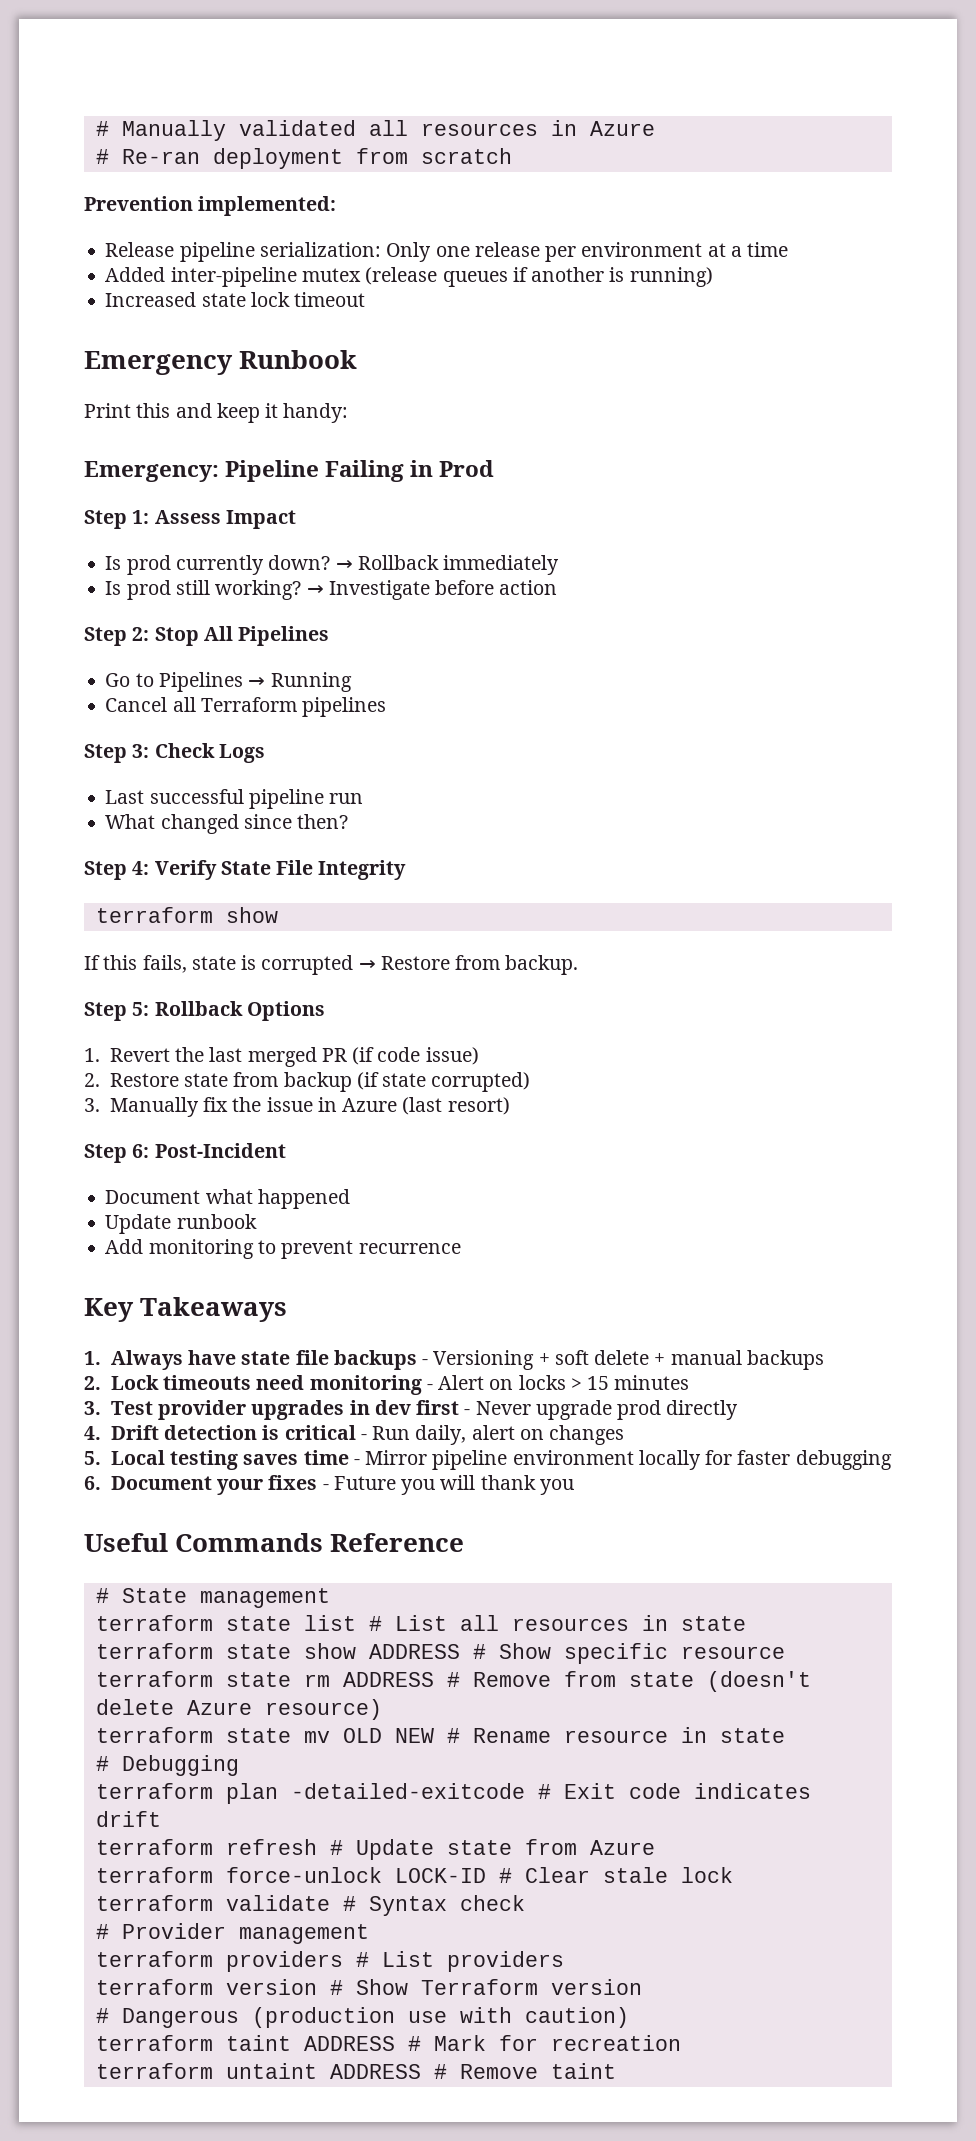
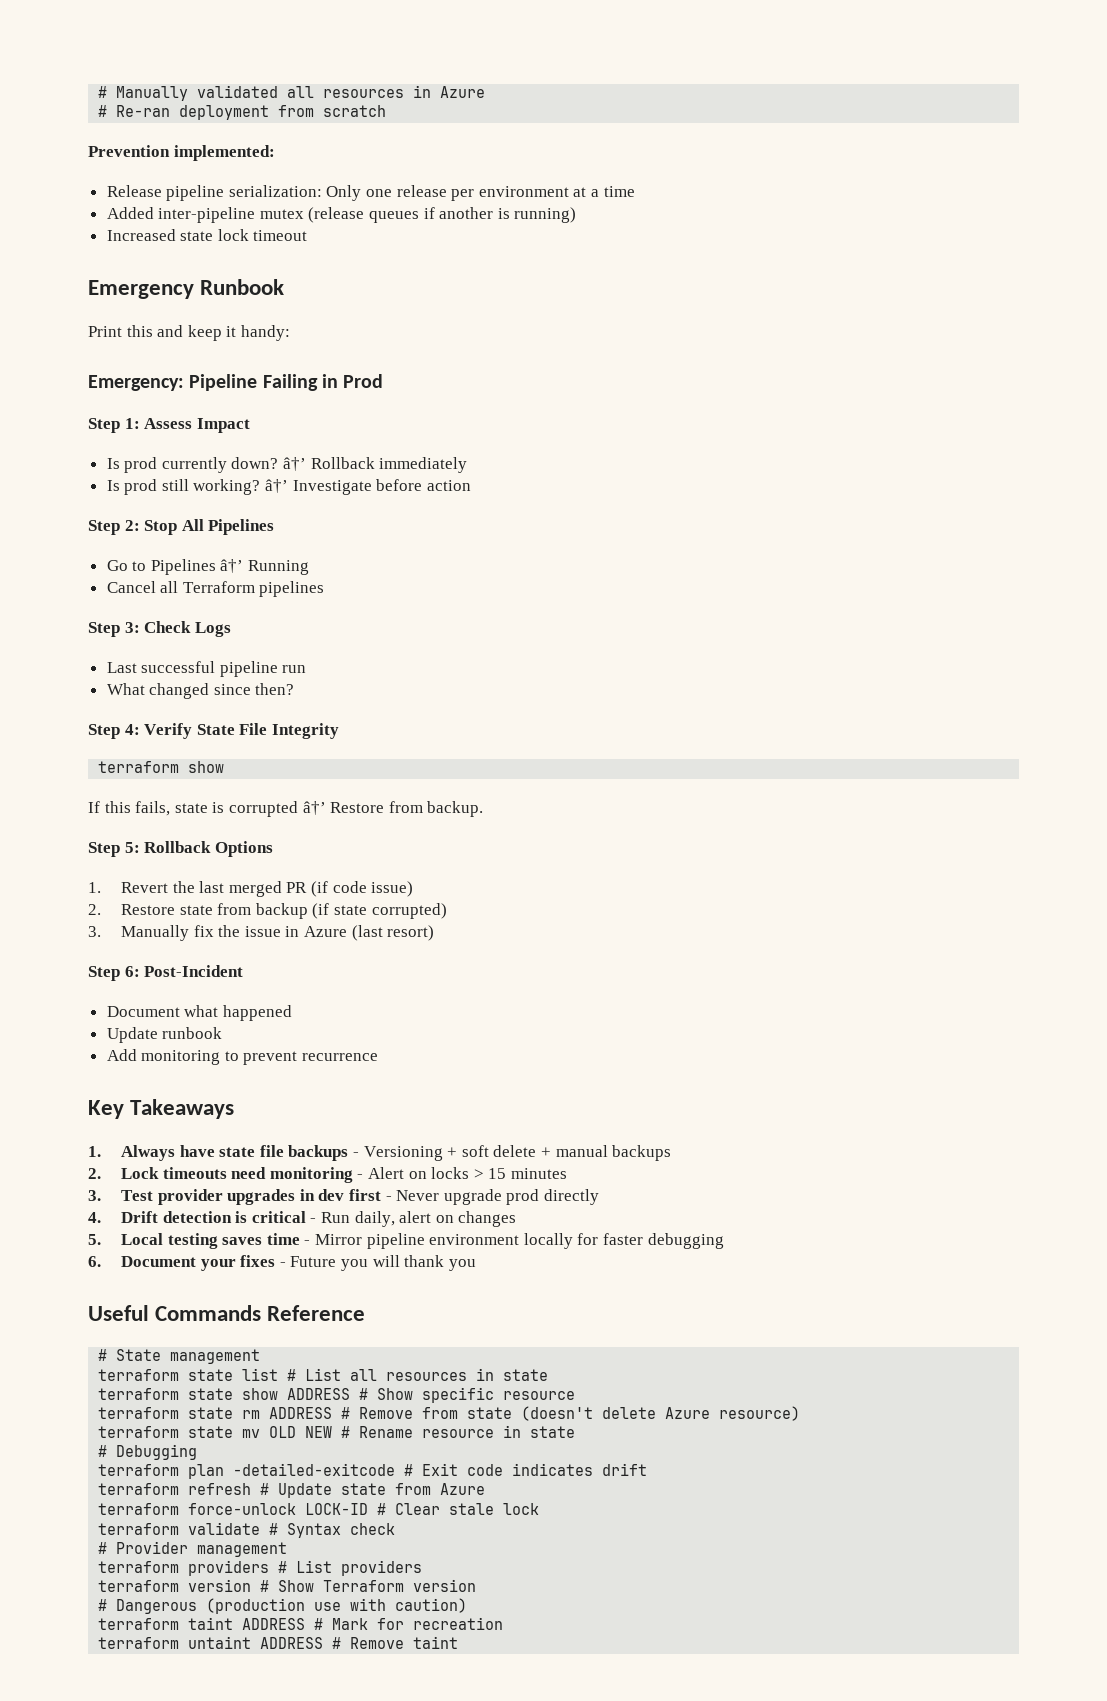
- Is prod currently down? → Rollback immediately
+ Is prod currently down? â†’ Rollback immediately
- Is prod still working? → Investigate before action
+ Is prod still working? â†’ Investigate before action
- Go to Pipelines → Running
+ Go to Pipelines â†’ Running
- If this fails, state is corrupted → Restore from backup.
+ If this fails, state is corrupted â†’ Restore from backup.

